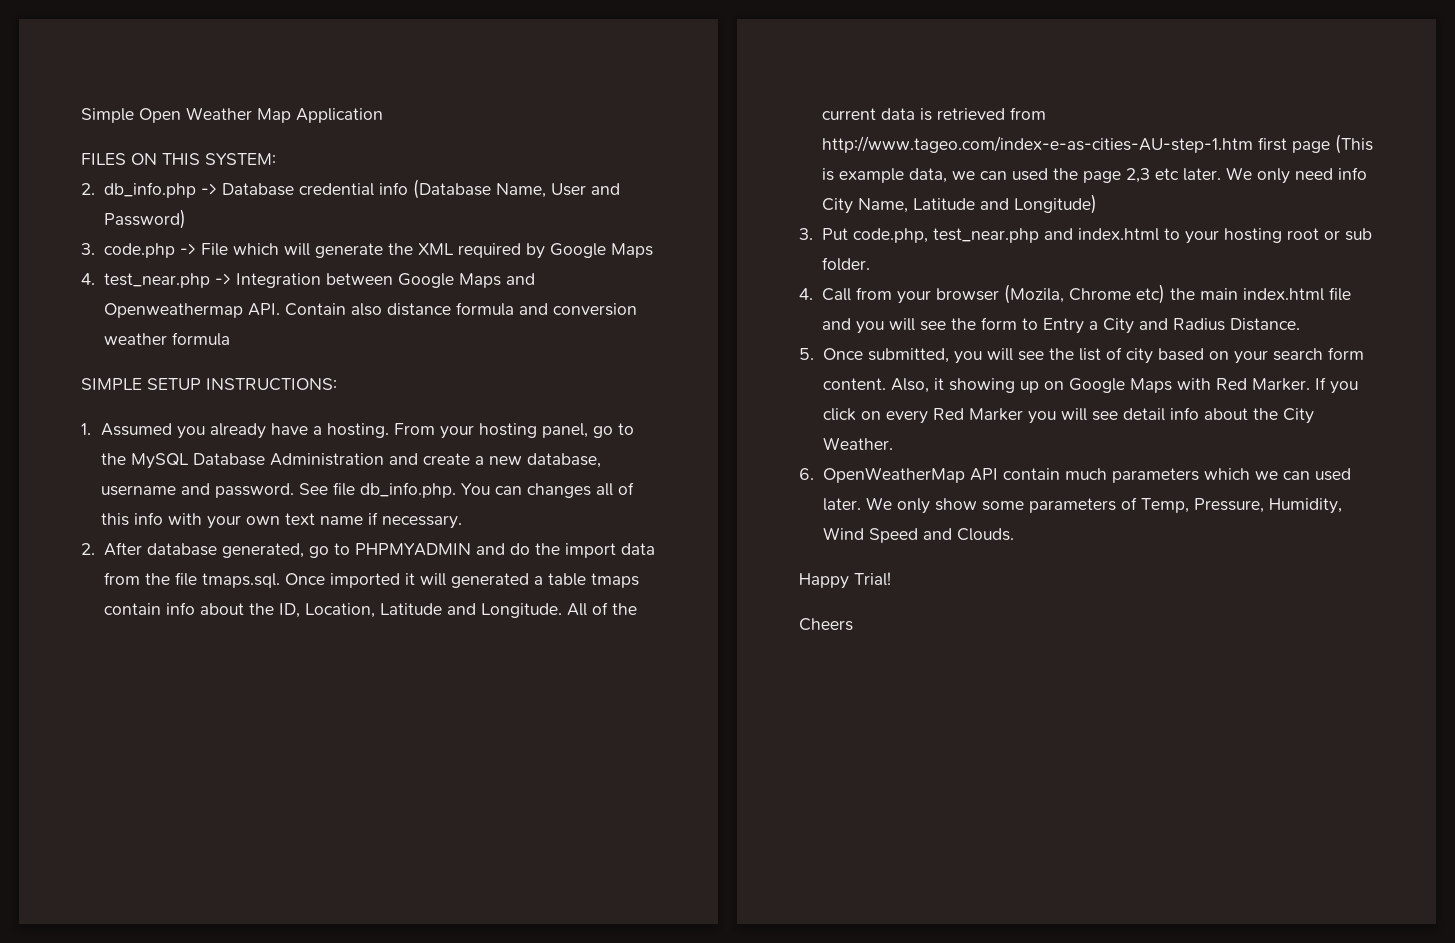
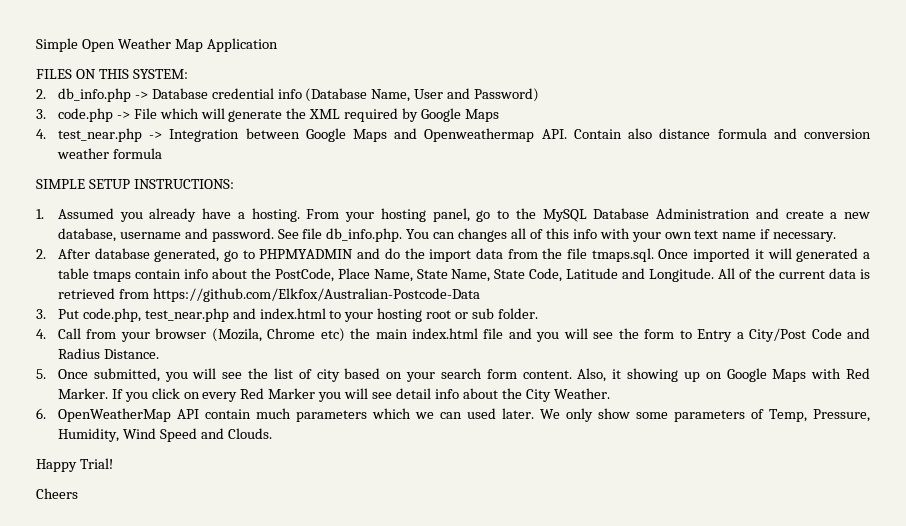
- 2. After database generated, go to PHPMYADMIN and do the import data from the file tmaps.sql. Once imported it will generated a table tmaps contain info about the ID, Location, Latitude and Longitude.
+ 2. After database generated, go to PHPMYADMIN and do the import data from the file tmaps.sql. Once imported it will generated a table tmaps contain info about the PostCode, Place Name, State Name, State Code, Latitude and Longitude.
- All of the current data is retrieved from http://www.tageo.com/index-e-as-cities-AU-step-1.htm first page (This is example data, we can used the page 2,3 etc later. We only need info City Name, Latitude and Longitude)
+ All of the current data is retrieved from https://github.com/Elkfox/Australian-Postcode-Data
- 4. Call from your browser (Mozila, Chrome etc) the main index.html file and you will see the form to Entry a City and Radius Distance.
+ 4. Call from your browser (Mozila, Chrome etc) the main index.html file and you will see the form to Entry a City/Post Code and Radius Distance.

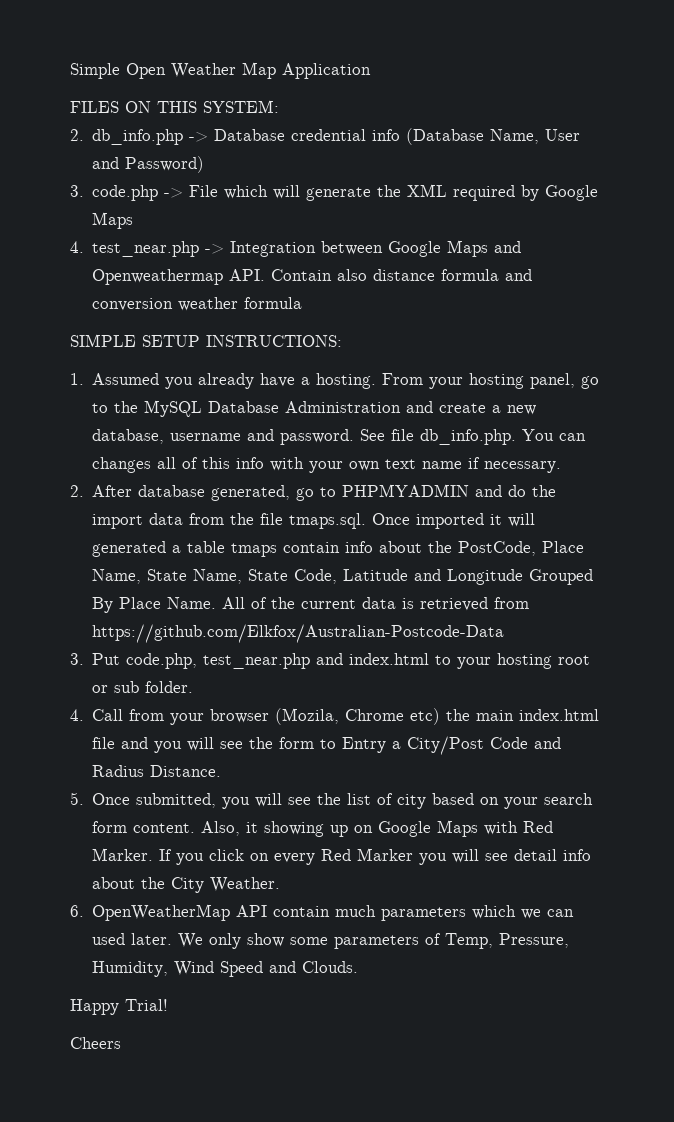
- 2. After database generated, go to PHPMYADMIN and do the import data from the file tmaps.sql. Once imported it will generated a table tmaps contain info about the PostCode, Place Name, State Name, State Code, Latitude and Longitude.
+ 2. After database generated, go to PHPMYADMIN and do the import data from the file tmaps.sql. Once imported it will generated a table tmaps contain info about the PostCode, Place Name, State Name, State Code, Latitude and Longitude Grouped By Place Name.

